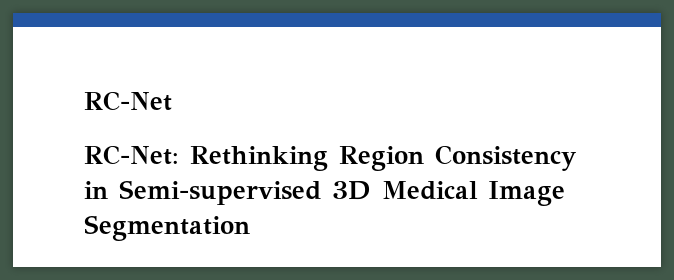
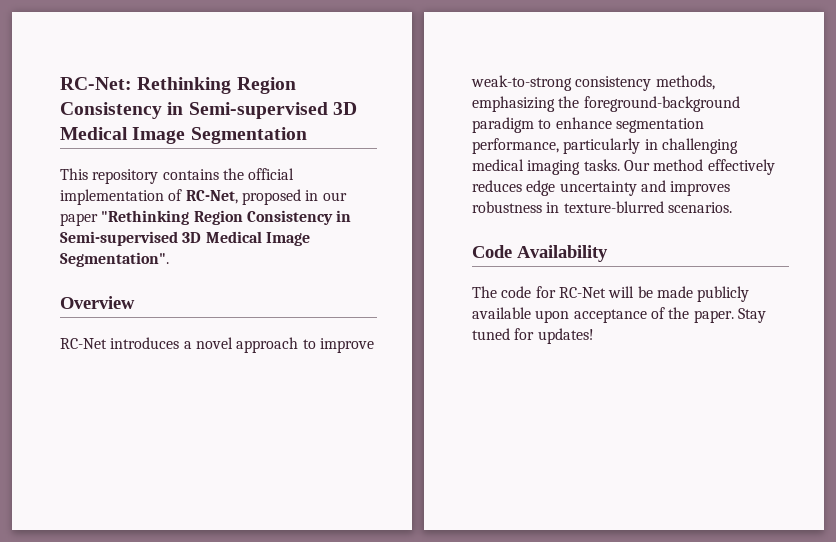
- RC-Net
+ This repository contains the official implementation of RC-Net, proposed in our paper "Rethinking Region Consistency in Semi-supervised 3D Medical Image Segmentation".
+ Overview
+ RC-Net introduces a novel approach to improve weak-to-strong consistency methods, emphasizing the foreground-background paradigm to enhance segmentation performance, particularly in challenging medical imaging tasks. Our method effectively reduces edge uncertainty and improves robustness in texture-blurred scenarios.
+ Code Availability
+ The code for RC-Net will be made publicly available upon acceptance of the paper. Stay tuned for updates!

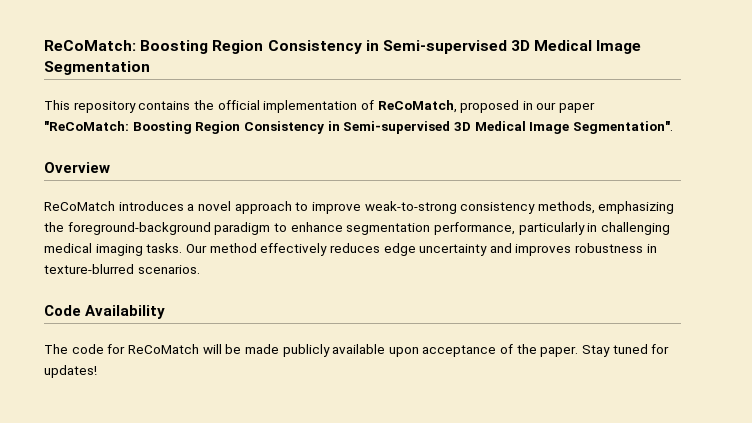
- RC-Net: Rethinking Region Consistency in Semi-supervised 3D Medical Image Segmentation
+ ReCoMatch: Boosting Region Consistency in Semi-supervised 3D Medical Image Segmentation
- This repository contains the official implementation of RC-Net, proposed in our paper "Rethinking Region Consistency in Semi-supervised 3D Medical Image Segmentation".
+ This repository contains the official implementation of ReCoMatch, proposed in our paper "ReCoMatch: Boosting Region Consistency in Semi-supervised 3D Medical Image Segmentation".
- RC-Net introduces a novel approach to improve weak-to-strong consistency methods, emphasizing the foreground-background paradigm to enhance segmentation performance, particularly in challenging medical imaging tasks.
+ ReCoMatch introduces a novel approach to improve weak-to-strong consistency methods, emphasizing the foreground-background paradigm to enhance segmentation performance, particularly in challenging medical imaging tasks.
- The code for RC-Net will be made publicly available upon acceptance of the paper.
+ The code for ReCoMatch will be made publicly available upon acceptance of the paper.

